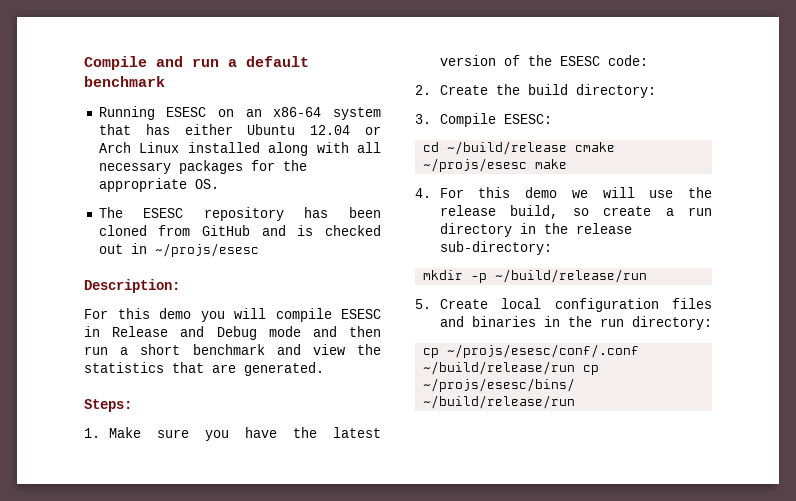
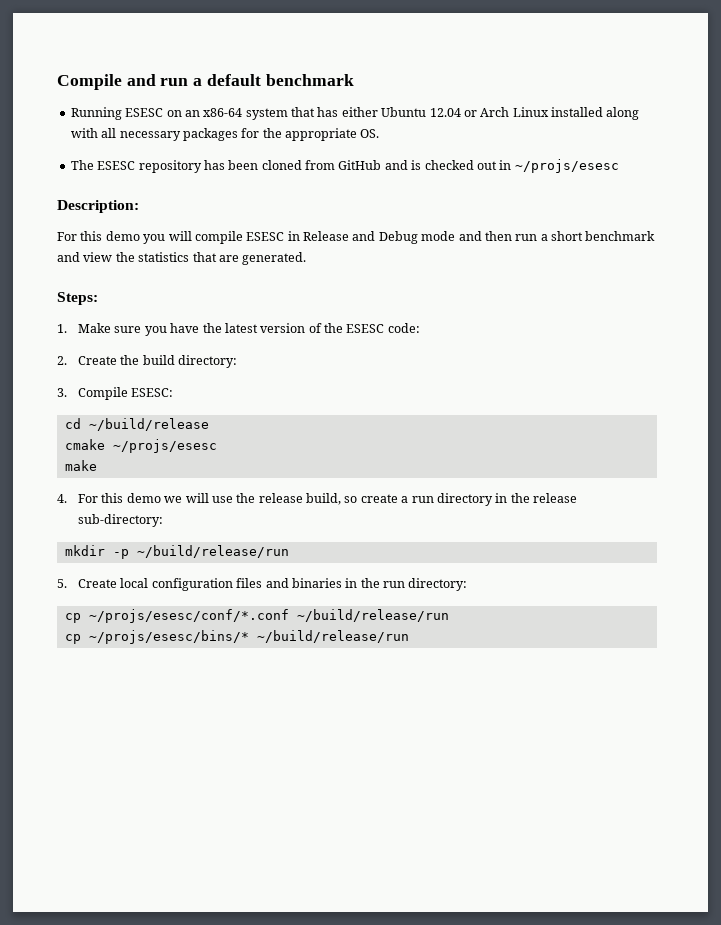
- cd ~/build/release cmake ~/projs/esesc make
+ cd ~/build/release
+ cmake ~/projs/esesc
+ make
- cp ~/projs/esesc/conf/.conf ~/build/release/run cp ~/projs/esesc/bins/ ~/build/release/run
+ cp ~/projs/esesc/conf/*.conf ~/build/release/run
+ cp ~/projs/esesc/bins/* ~/build/release/run

